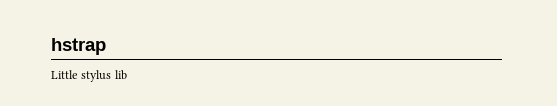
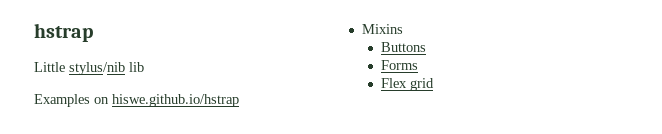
- Little stylus lib
+ Little stylus/nib lib
+ Examples on hiswe.github.io/hstrap
+ Mixins
+ Buttons
+ Forms
+ Flex grid

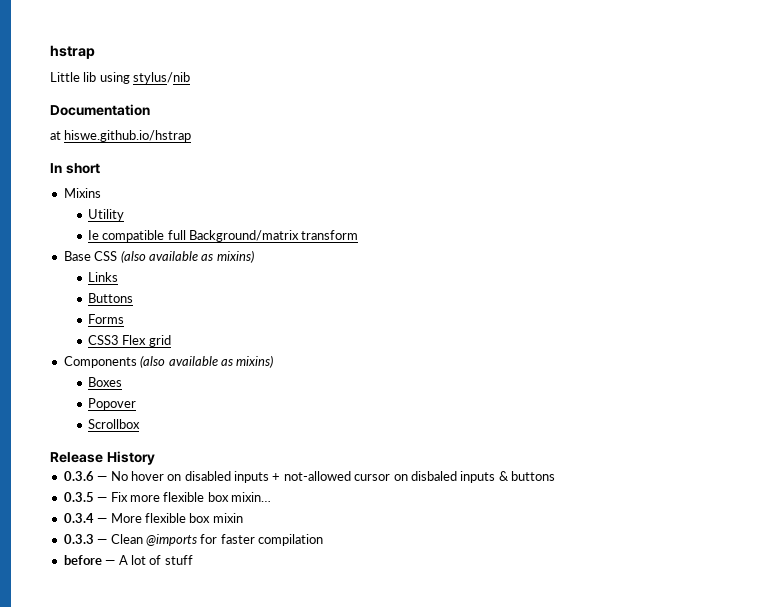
- Little stylus/nib lib
- Examples on hiswe.github.io/hstrap
+ Little lib using stylus/nib
+ Documentation
+ at hiswe.github.io/hstrap
+ In short
+ Utility
+ Ie compatible full Background/matrix transform
+ Base CSS (also available as mixins)
+ Links
- Flex grid
+ CSS3 Flex grid
+ Components (also available as mixins)
+ Boxes
+ Popover
+ Scrollbox
+ Release History
+ 0.3.6 — No hover on disabled inputs + not-allowed cursor on disbaled inputs & buttons
+ 0.3.5 — Fix more flexible box mixin…
+ 0.3.4 — More flexible box mixin
+ 0.3.3 — Clean @imports for faster compilation
+ before — A lot of stuff

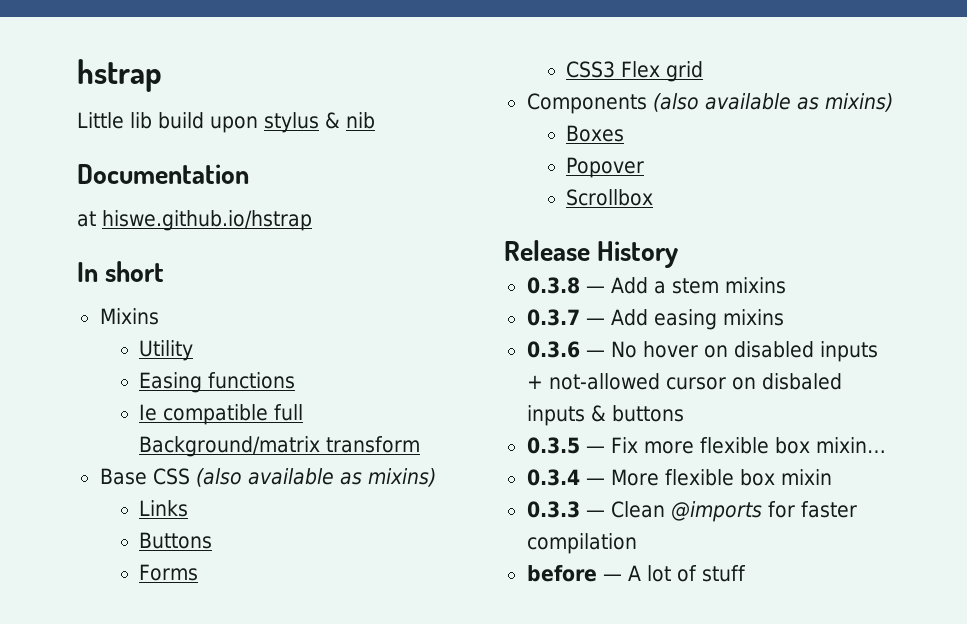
- Little lib using stylus/nib
+ Little lib build upon stylus & nib
+ Easing functions
+ 0.3.8 — Add a stem mixins
+ 0.3.7 — Add easing mixins

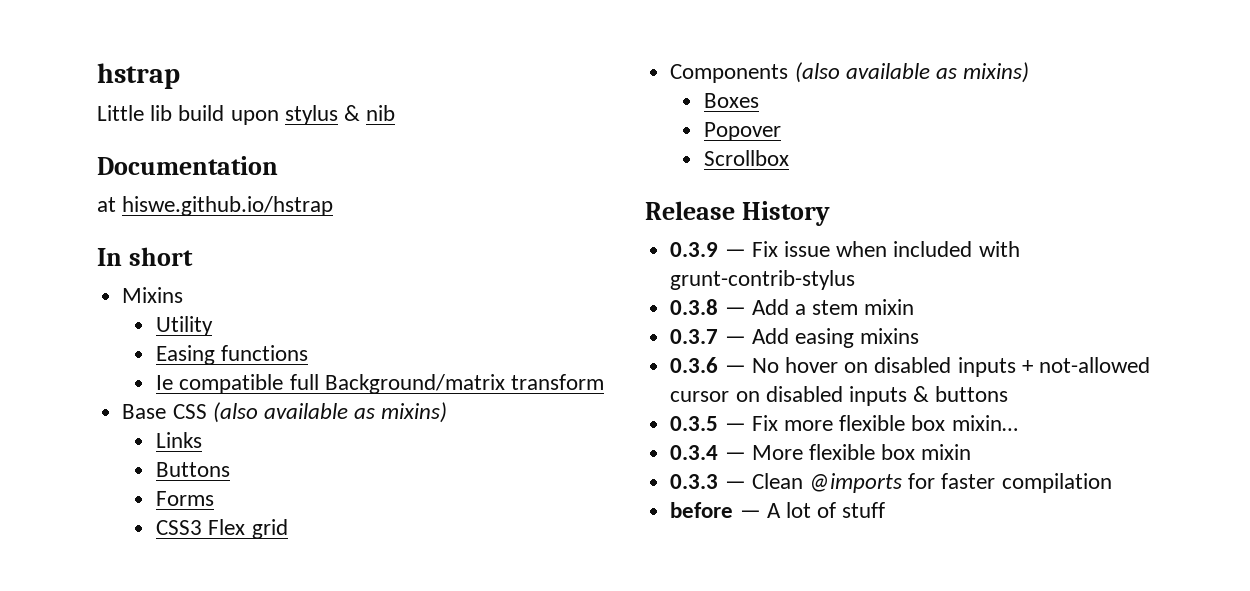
+ 0.3.9 — Fix issue when included with grunt-contrib-stylus
- 0.3.8 — Add a stem mixins
+ 0.3.8 — Add a stem mixin
- 0.3.6 — No hover on disabled inputs + not-allowed cursor on disbaled inputs & buttons
+ 0.3.6 — No hover on disabled inputs + not-allowed cursor on disabled inputs & buttons

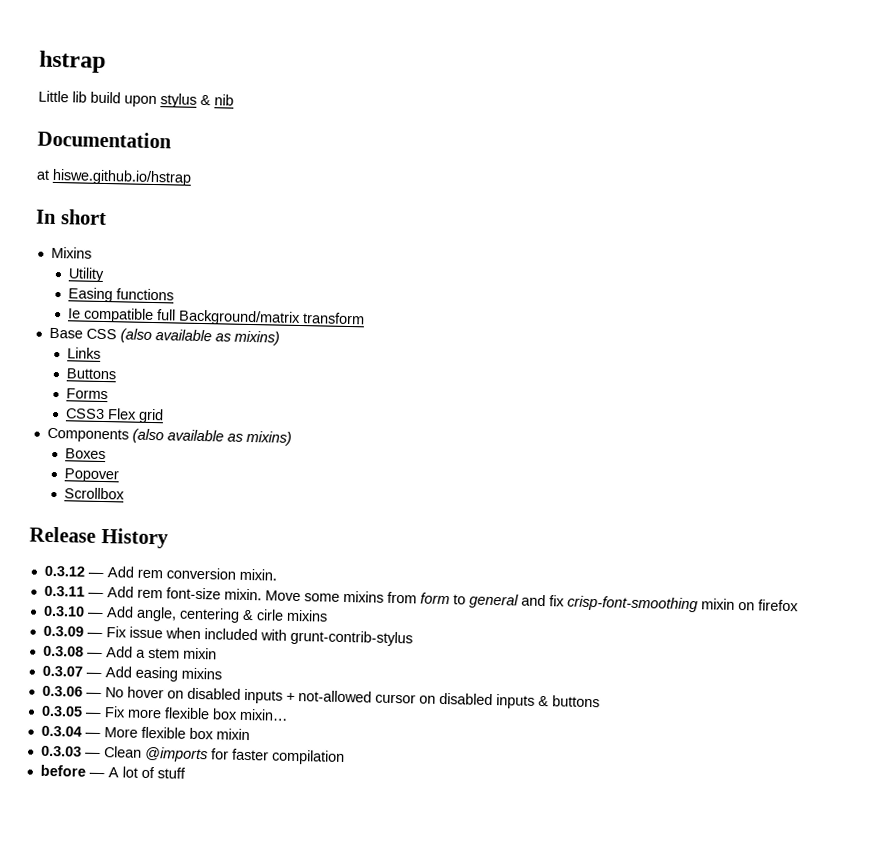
- 0.3.9 — Fix issue when included with grunt-contrib-stylus
+ 0.3.12 — Add rem conversion mixin.
+ 0.3.11 — Add rem font-size mixin. Move some mixins from form to general and fix crisp-font-smoothing mixin on firefox
+ 0.3.10 — Add angle, centering & cirle mixins
+ 0.3.09 — Fix issue when included with grunt-contrib-stylus
- 0.3.8 — Add a stem mixin
+ 0.3.08 — Add a stem mixin
- 0.3.7 — Add easing mixins
+ 0.3.07 — Add easing mixins
- 0.3.6 — No hover on disabled inputs + not-allowed cursor on disabled inputs & buttons
+ 0.3.06 — No hover on disabled inputs + not-allowed cursor on disabled inputs & buttons
- 0.3.5 — Fix more flexible box mixin…
+ 0.3.05 — Fix more flexible box mixin…
- 0.3.4 — More flexible box mixin
+ 0.3.04 — More flexible box mixin
- 0.3.3 — Clean @imports for faster compilation
+ 0.3.03 — Clean @imports for faster compilation

